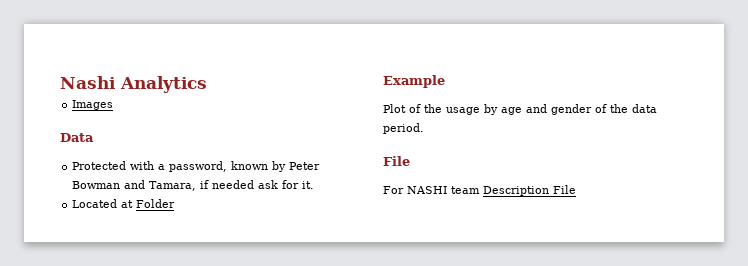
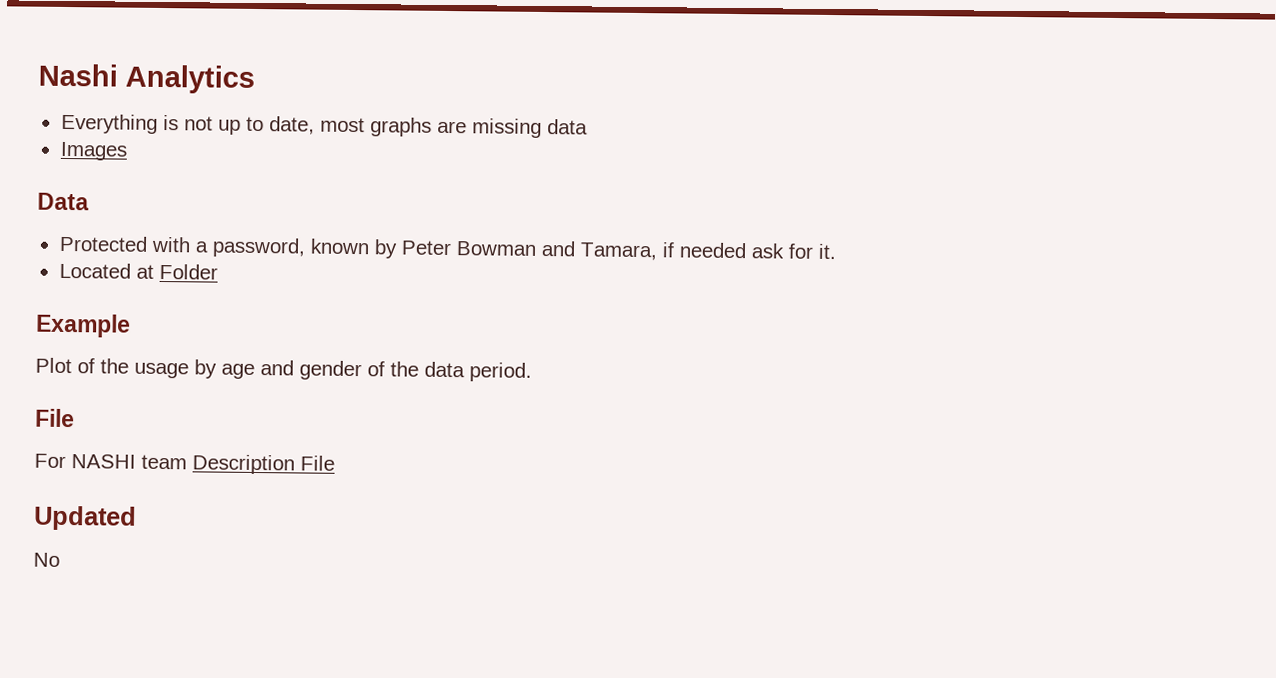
+ Everything is not up to date, most graphs are missing data
+ Updated
+ No

